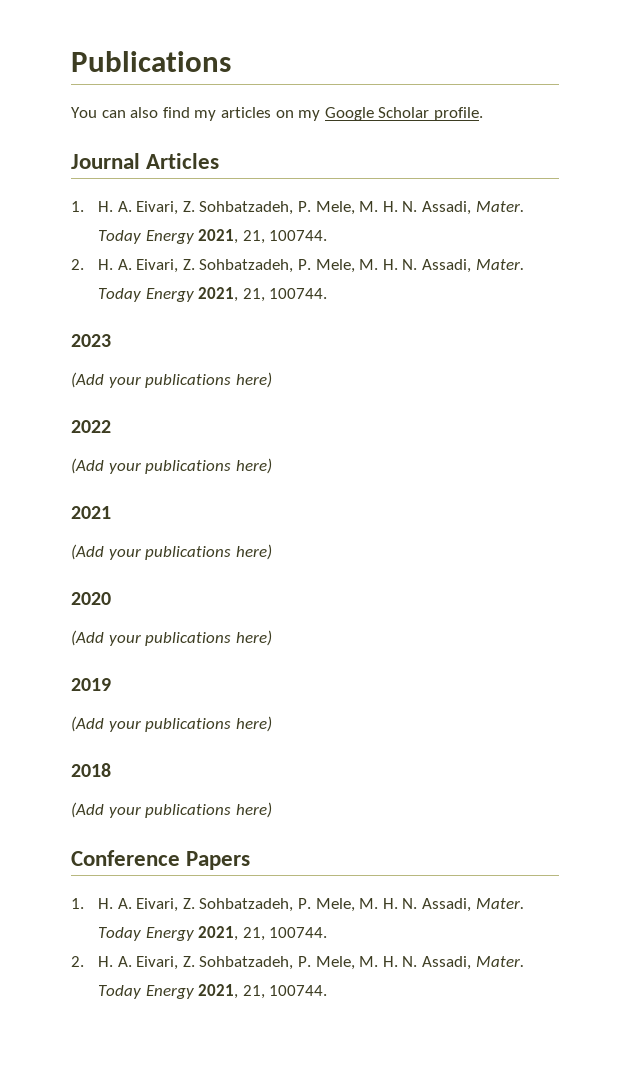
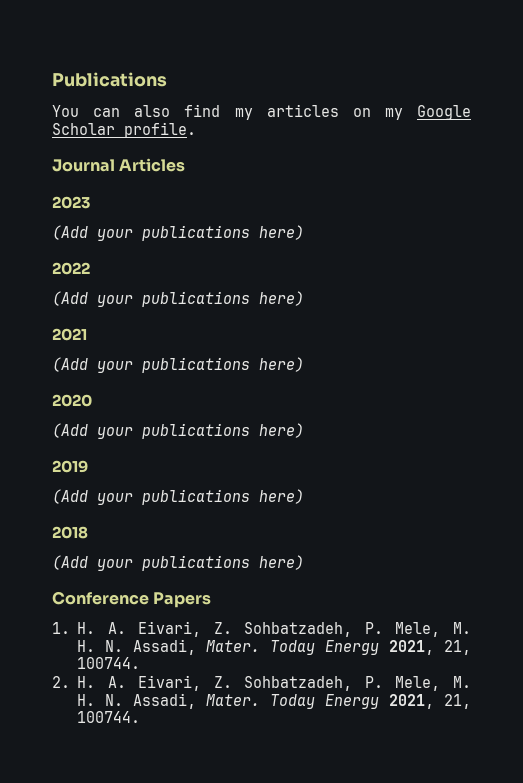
  Journal Articles
- 1. H. A. Eivari, Z. Sohbatzadeh, P. Mele, M. H. N. Assadi, Mater. Today Energy 2021, 21, 100744.
- 2. H. A. Eivari, Z. Sohbatzadeh, P. Mele, M. H. N. Assadi, Mater. Today Energy 2021, 21, 100744.

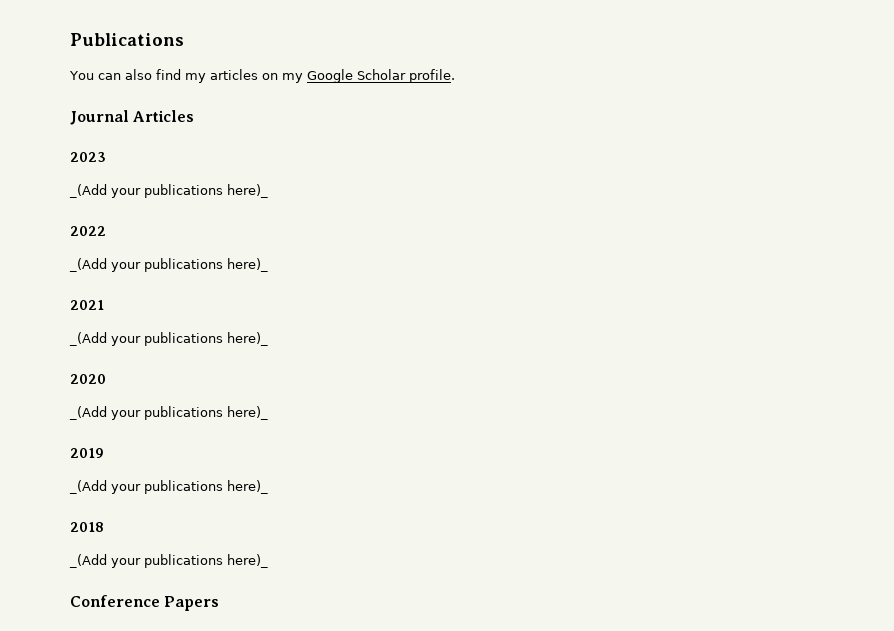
  2023
- (Add your publications here)
+ _(Add your publications here)_
  2022
- (Add your publications here)
+ _(Add your publications here)_
  2021
- (Add your publications here)
+ _(Add your publications here)_
  2020
- (Add your publications here)
+ _(Add your publications here)_
  2019
- (Add your publications here)
+ _(Add your publications here)_
  2018
- (Add your publications here)
+ _(Add your publications here)_
- 1. H. A. Eivari, Z. Sohbatzadeh, P. Mele, M. H. N. Assadi, Mater. Today Energy 2021, 21, 100744.
- 2. H. A. Eivari, Z. Sohbatzadeh, P. Mele, M. H. N. Assadi, Mater. Today Energy 2021, 21, 100744.

